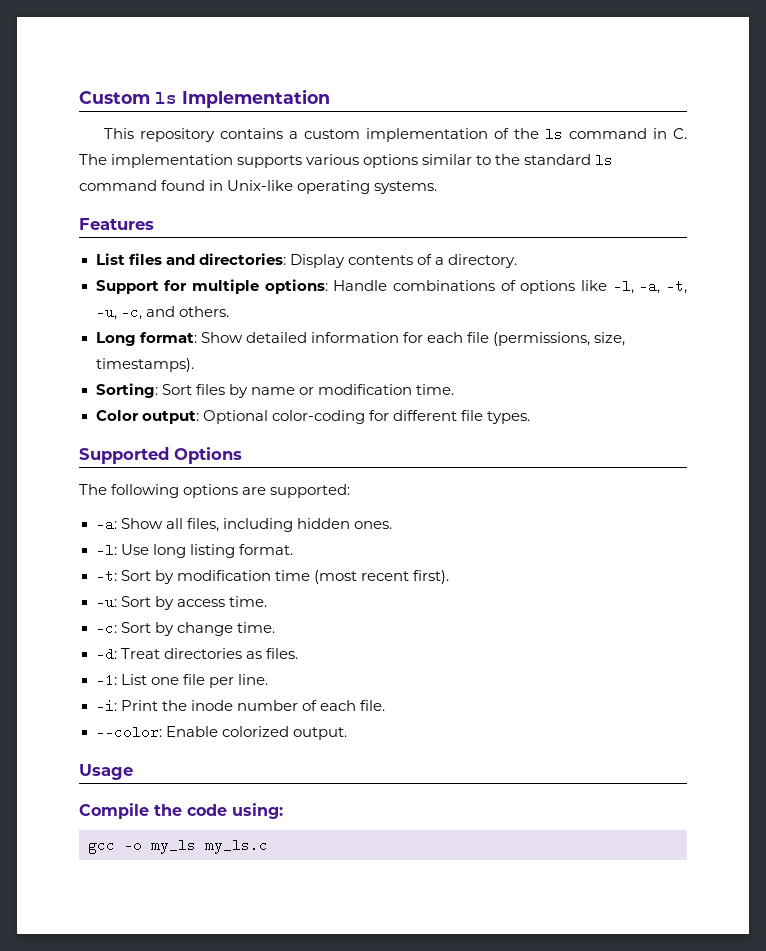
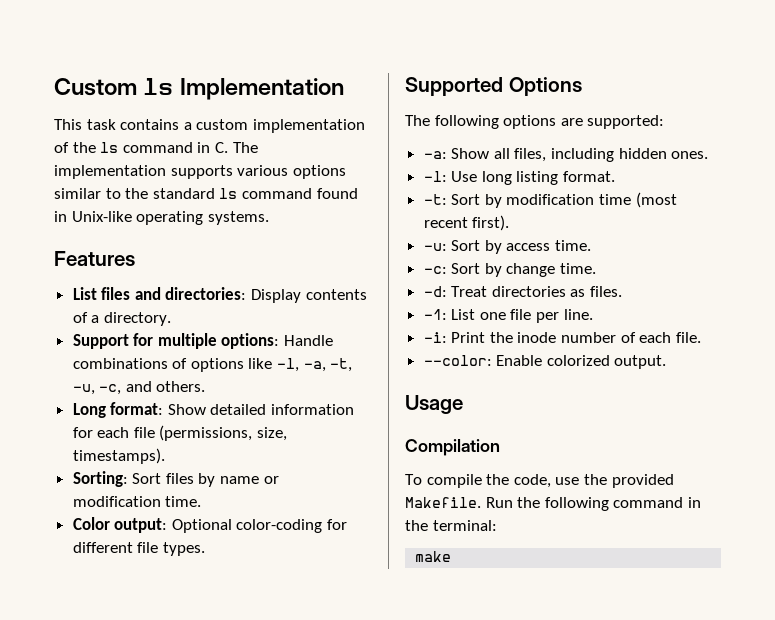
- This repository contains a custom implementation of the ls command in C. The implementation supports various options similar to the standard ls command found in Unix-like operating systems.
+ This task contains a custom implementation of the ls command in C. The implementation supports various options similar to the standard ls command found in Unix-like operating systems.
- Compile the code using:
- gcc -o my_ls my_ls.c
+ Compilation
+ To compile the code, use the provided Makefile. Run the following command in the terminal:
+ make

